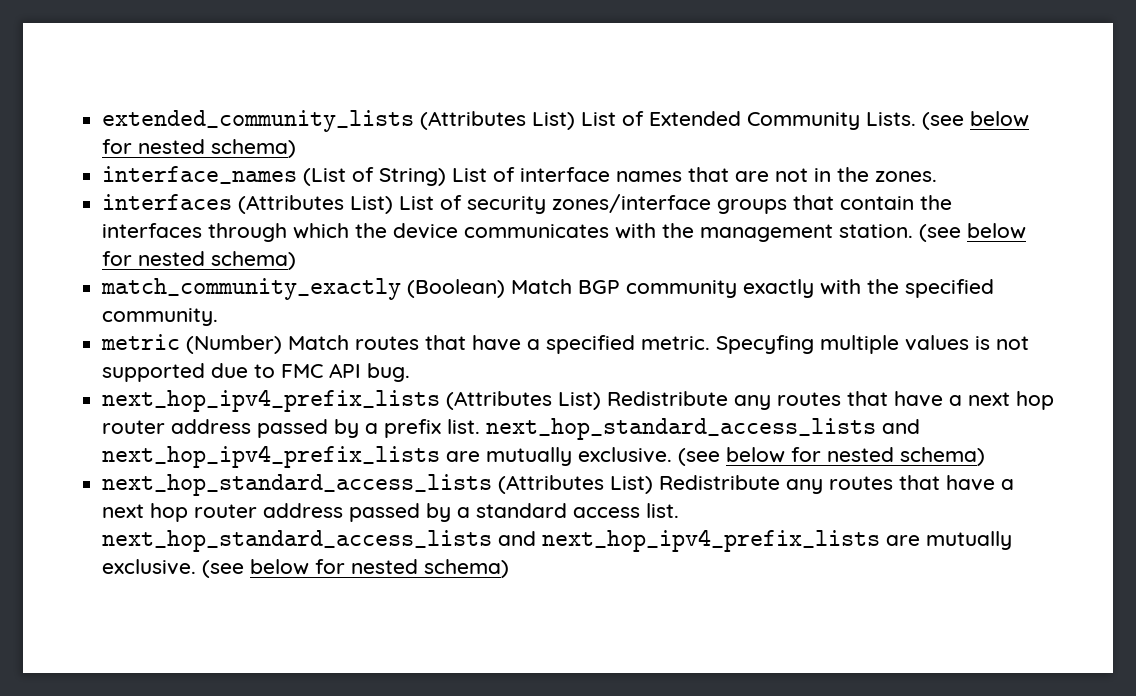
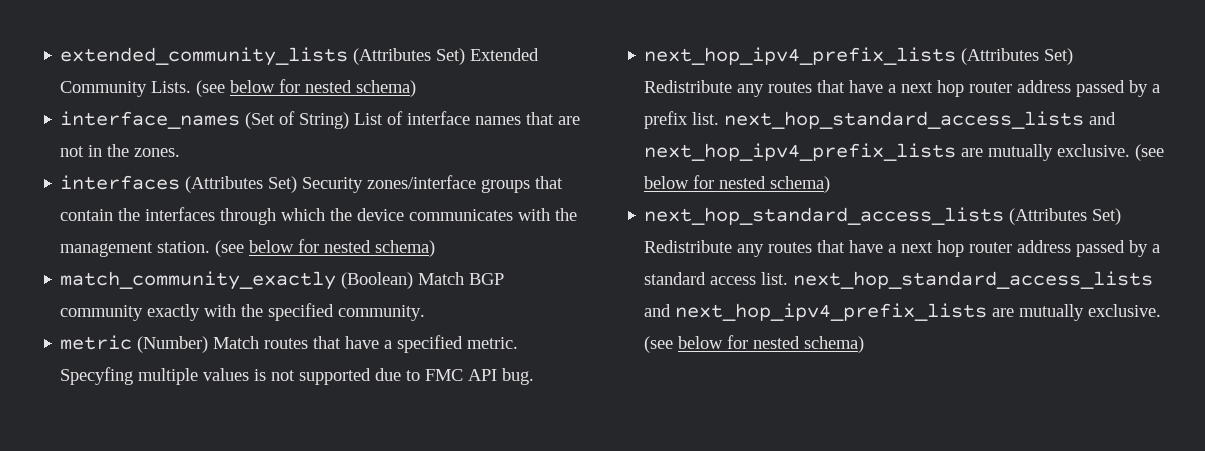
- extended_community_lists (Attributes List) List of Extended Community Lists.
+ extended_community_lists (Attributes Set) Extended Community Lists.
- interface_names (List of String) List of interface names that are not in the zones.
+ interface_names (Set of String) List of interface names that are not in the zones.
- interfaces (Attributes List) List of security zones/interface groups that contain the interfaces through which the device communicates with the management station.
+ interfaces (Attributes Set) Security zones/interface groups that contain the interfaces through which the device communicates with the management station.
- next_hop_ipv4_prefix_lists (Attributes List) Redistribute any routes that have a next hop router address passed by a prefix list. next_hop_standard_access_lists and next_hop_ipv4_prefix_lists are mutually exclusive.
+ next_hop_ipv4_prefix_lists (Attributes Set) Redistribute any routes that have a next hop router address passed by a prefix list. next_hop_standard_access_lists and next_hop_ipv4_prefix_lists are mutually exclusive.
- next_hop_standard_access_lists (Attributes List) Redistribute any routes that have a next hop router address passed by a standard access list. next_hop_standard_access_lists and next_hop_ipv4_prefix_lists are mutually exclusive.
+ next_hop_standard_access_lists (Attributes Set) Redistribute any routes that have a next hop router address passed by a standard access list. next_hop_standard_access_lists and next_hop_ipv4_prefix_lists are mutually exclusive.

